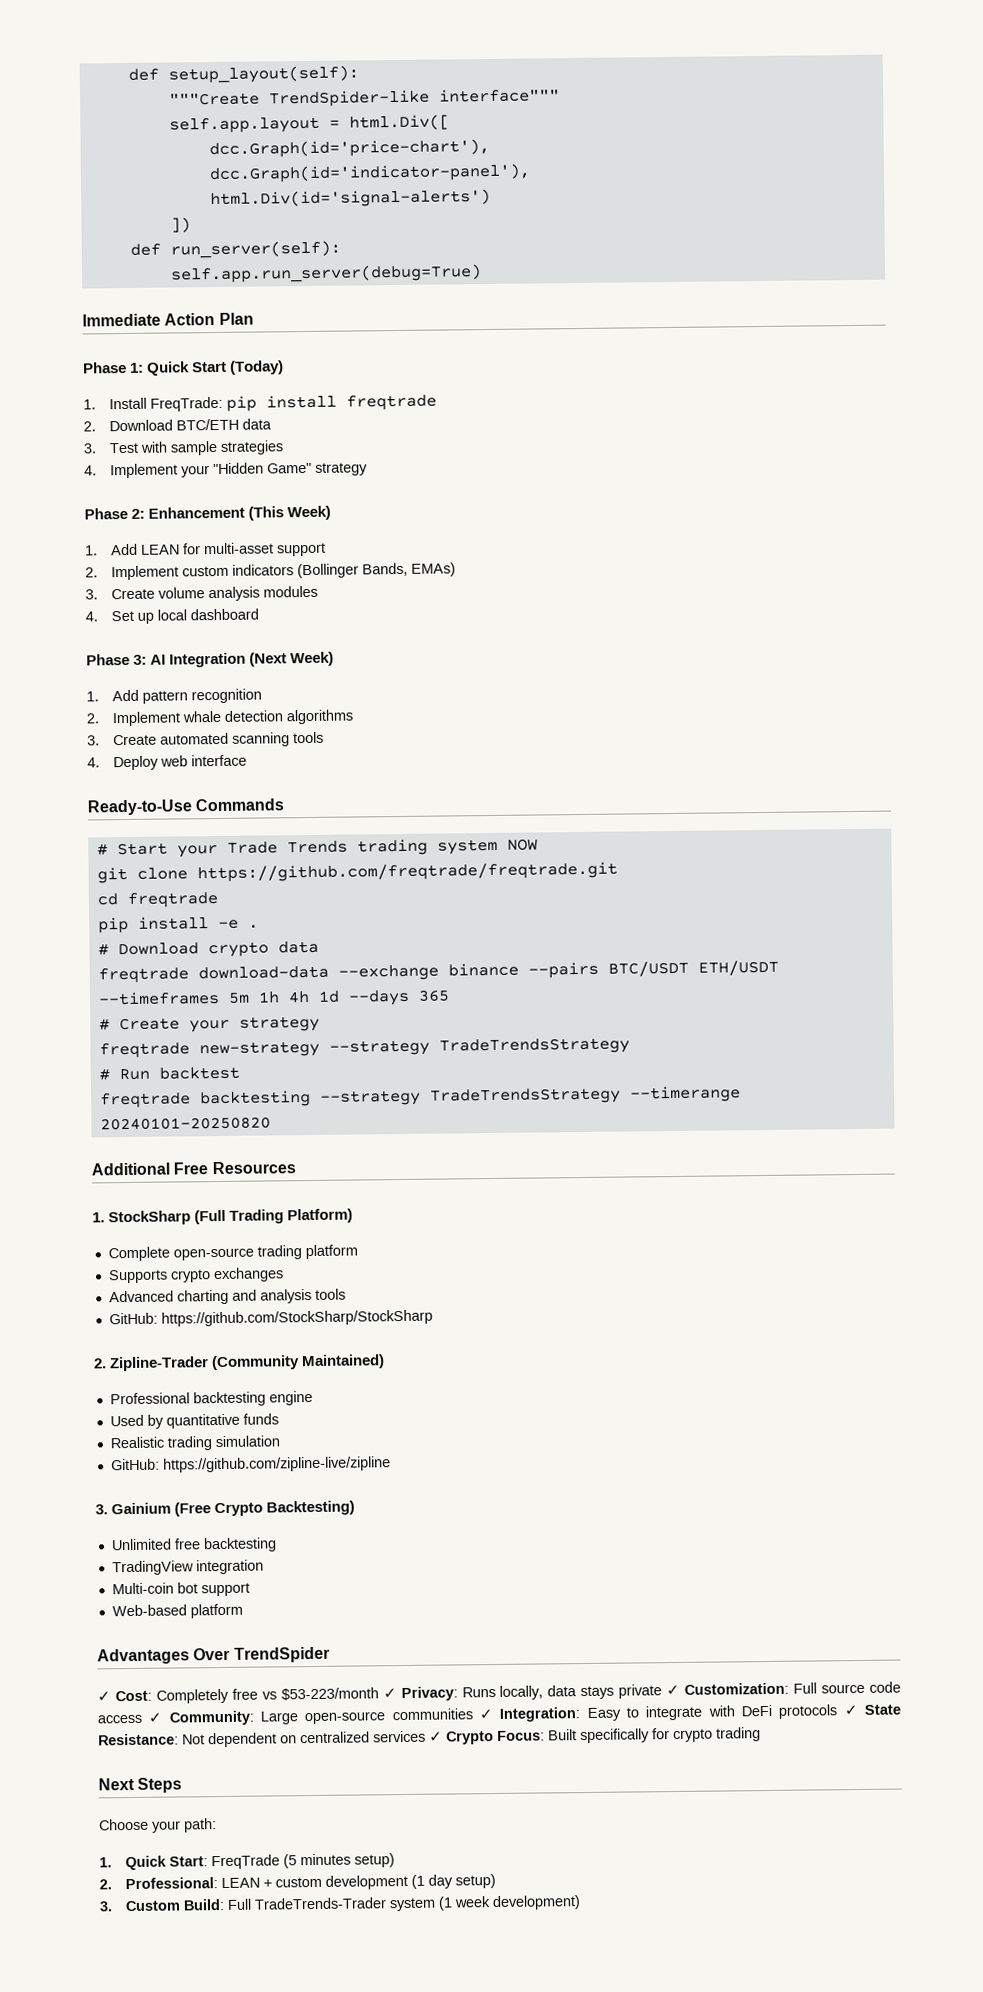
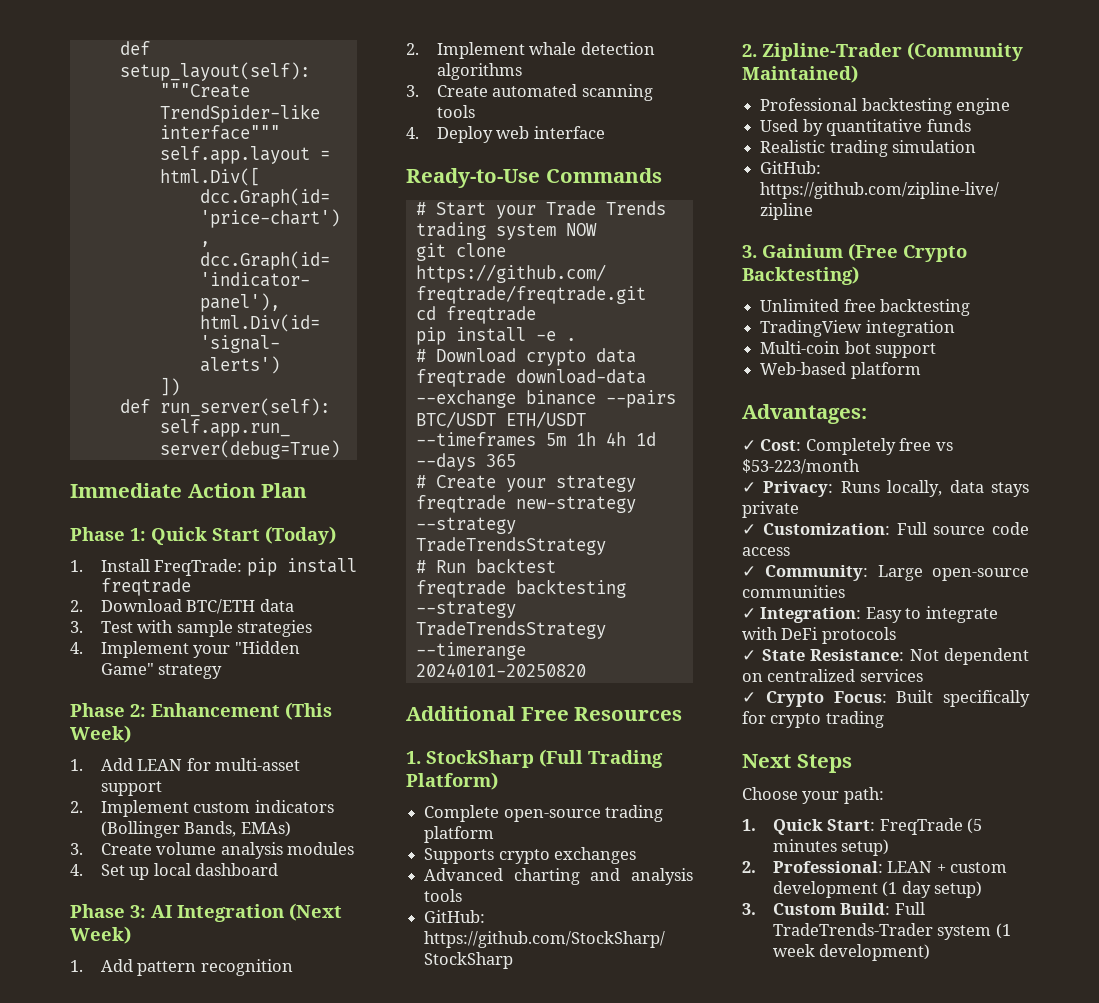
- Advantages Over TrendSpider
+ Advantages:
- ✓ Cost: Completely free vs $53-223/month ✓ Privacy: Runs locally, data stays private ✓ Customization: Full source code access ✓ Community: Large open-source communities ✓ Integration: Easy to integrate with DeFi protocols ✓ State Resistance: Not dependent on centralized services ✓ Crypto Focus: Built specifically for crypto trading
+ ✓ Cost: Completely free vs $53-223/month
+ ✓ Privacy: Runs locally, data stays private
+ ✓ Customization: Full source code access
+ ✓ Community: Large open-source communities
+ ✓ Integration: Easy to integrate with DeFi protocols
+ ✓ State Resistance: Not dependent on centralized services
+ ✓ Crypto Focus: Built specifically for crypto trading

